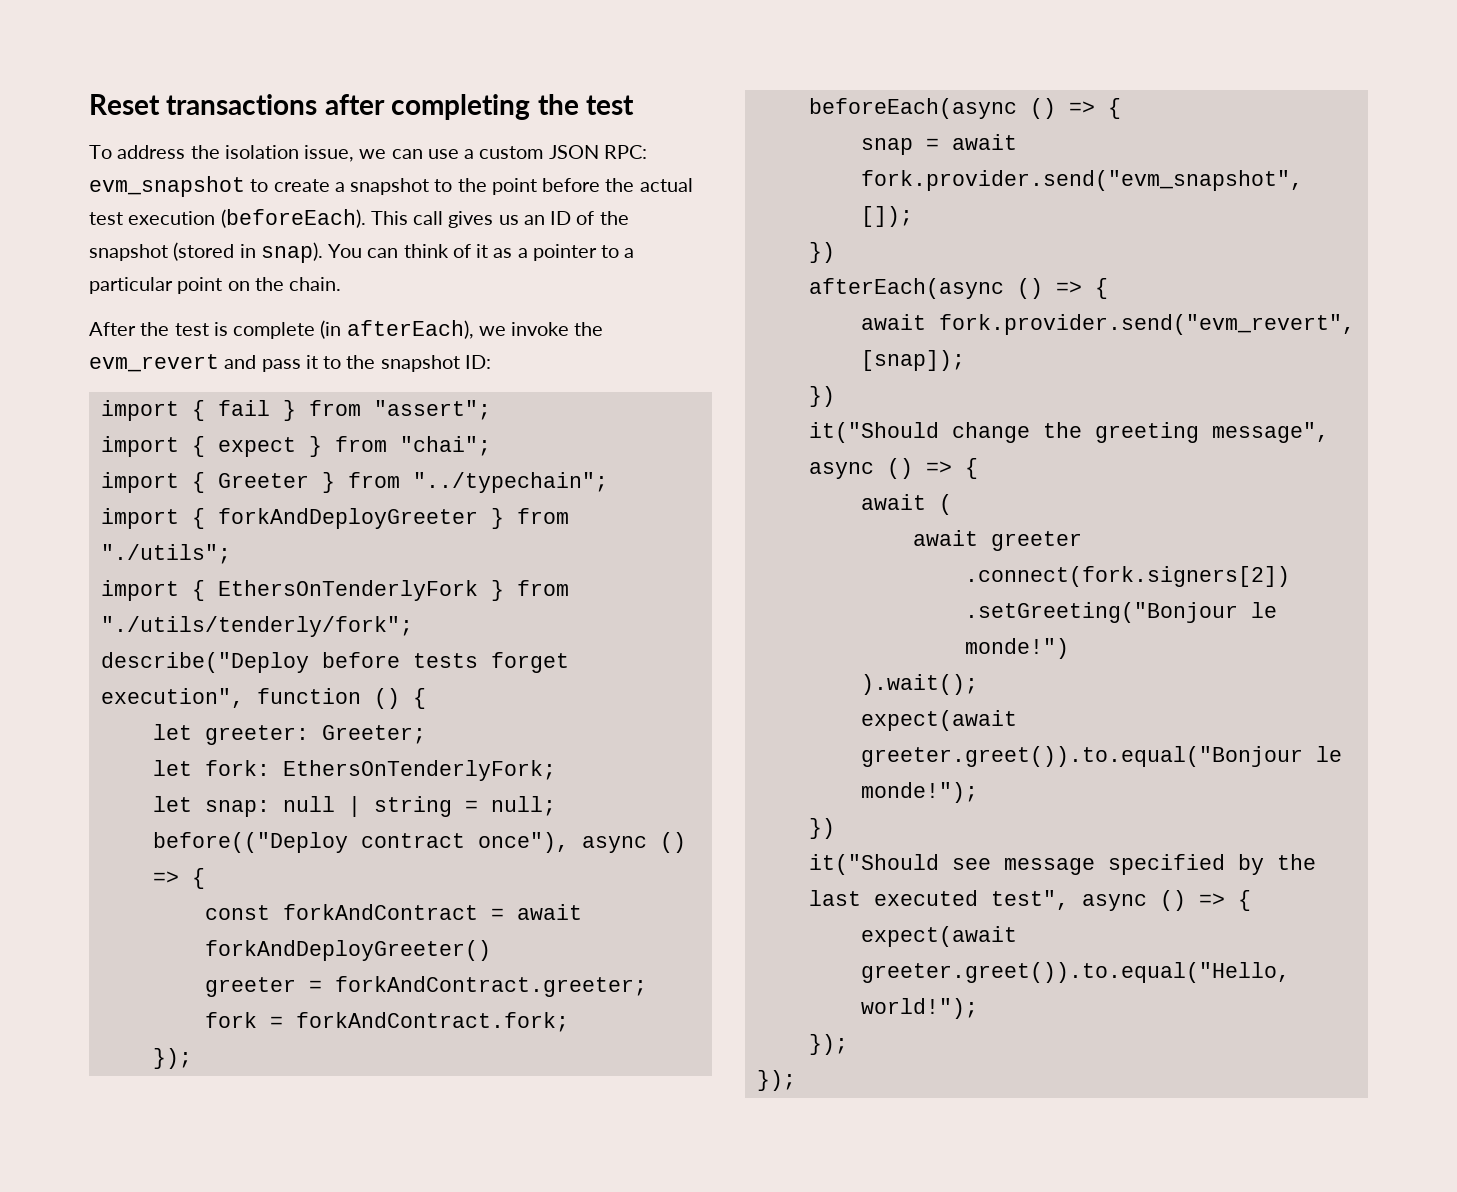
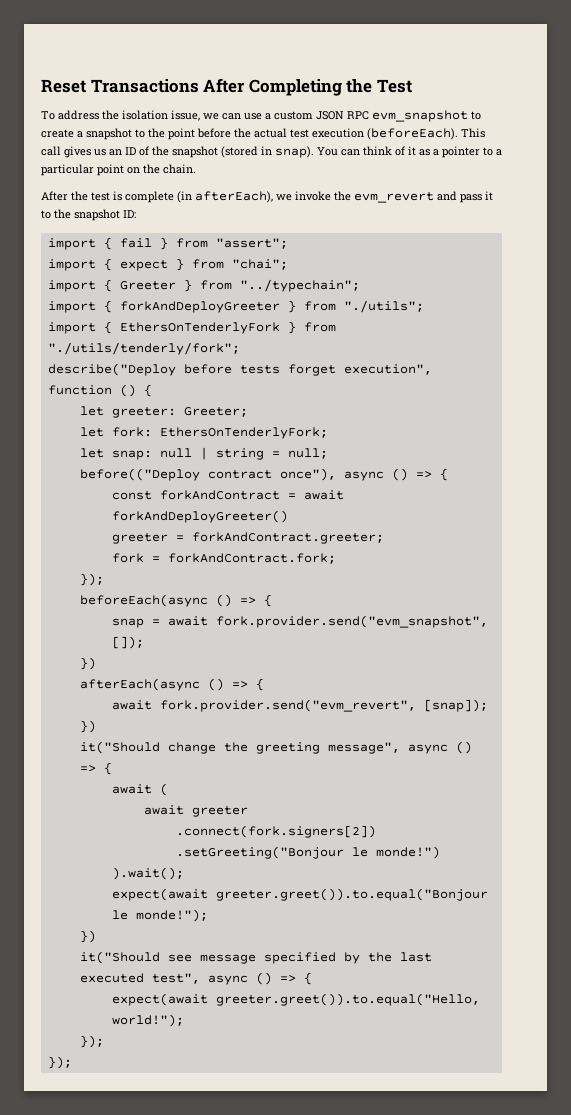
- Reset transactions after completing the test
+ Reset Transactions After Completing the Test
- To address the isolation issue, we can use a custom JSON RPC: evm_snapshot to create a snapshot to the point before the actual test execution (beforeEach).
+ To address the isolation issue, we can use a custom JSON RPC evm_snapshot to create a snapshot to the point before the actual test execution (beforeEach).

